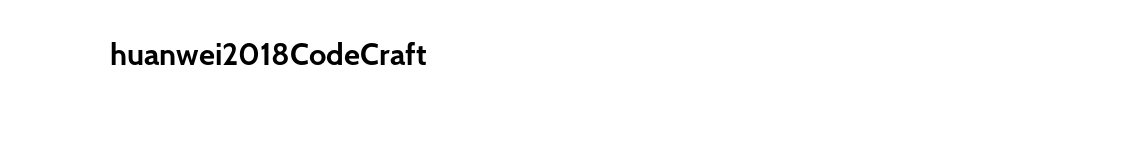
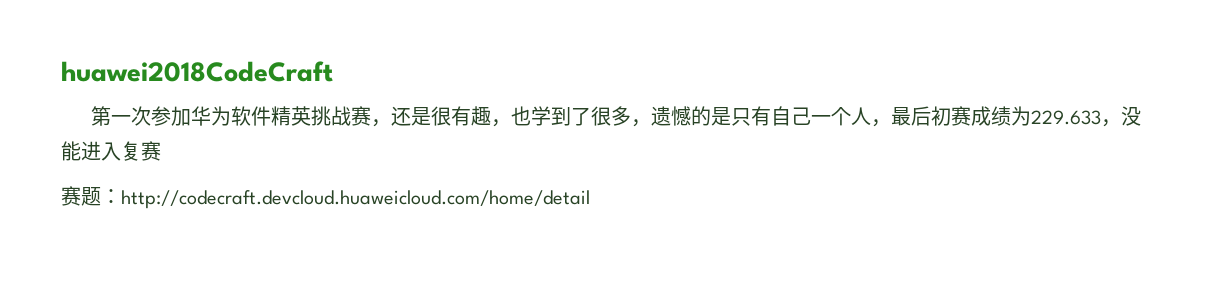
- huanwei2018CodeCraft
+ huawei2018CodeCraft
+ 第一次参加华为软件精英挑战赛，还是很有趣，也学到了很多，遗憾的是只有自己一个人，最后初赛成绩为229.633，没能进入复赛
+ 赛题：http://codecraft.devcloud.huaweicloud.com/home/detail

